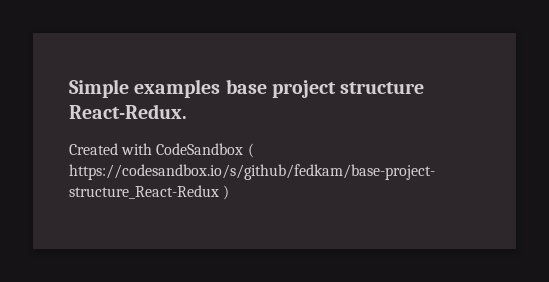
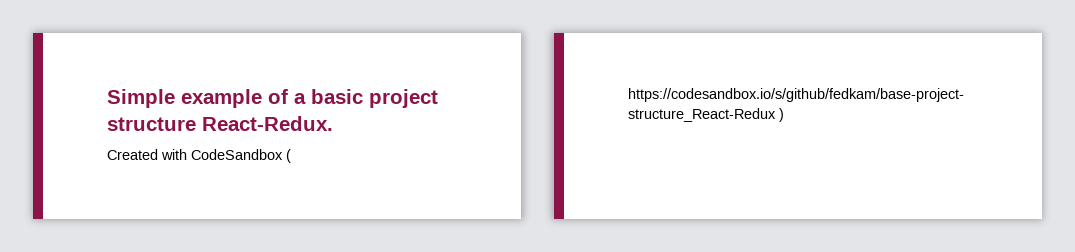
- Simple examples base project structure React-Redux.
+ Simple example of a basic project structure React-Redux.

